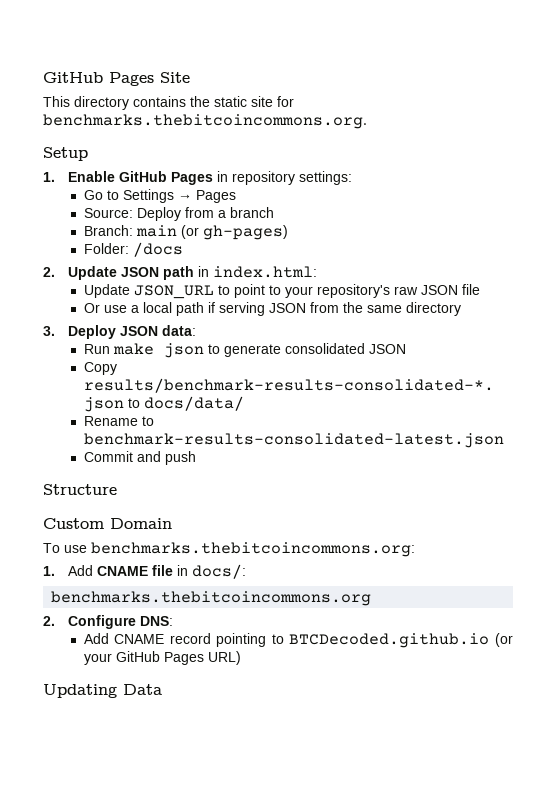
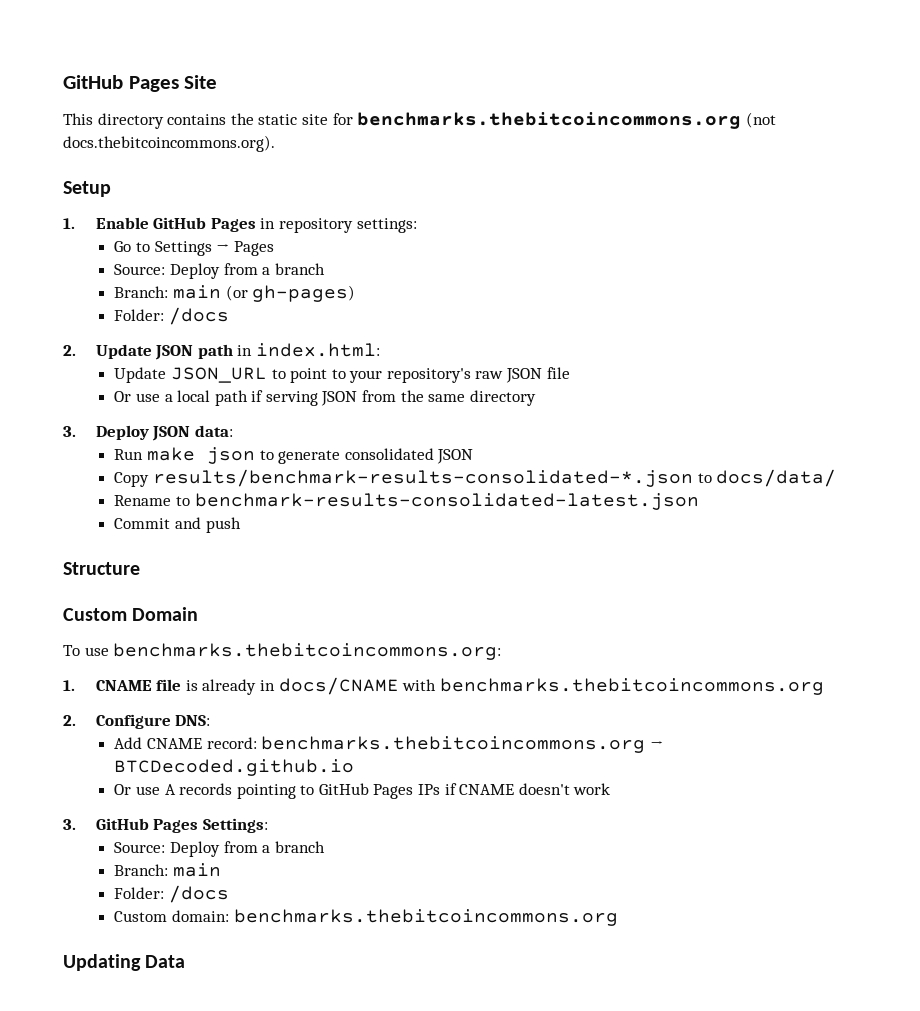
- This directory contains the static site for benchmarks.thebitcoincommons.org.
+ This directory contains the static site for benchmarks.thebitcoincommons.org (not docs.thebitcoincommons.org).
- 1. Add CNAME file in docs/:
- benchmarks.thebitcoincommons.org
+ 1. CNAME file is already in docs/CNAME with benchmarks.thebitcoincommons.org
- Add CNAME record pointing to BTCDecoded.github.io (or your GitHub Pages URL)
+ Add CNAME record: benchmarks.thebitcoincommons.org → BTCDecoded.github.io
+ Or use A records pointing to GitHub Pages IPs if CNAME doesn't work
+ 3. GitHub Pages Settings:
+ Source: Deploy from a branch
+ Branch: main
+ Folder: /docs
+ Custom domain: benchmarks.thebitcoincommons.org

